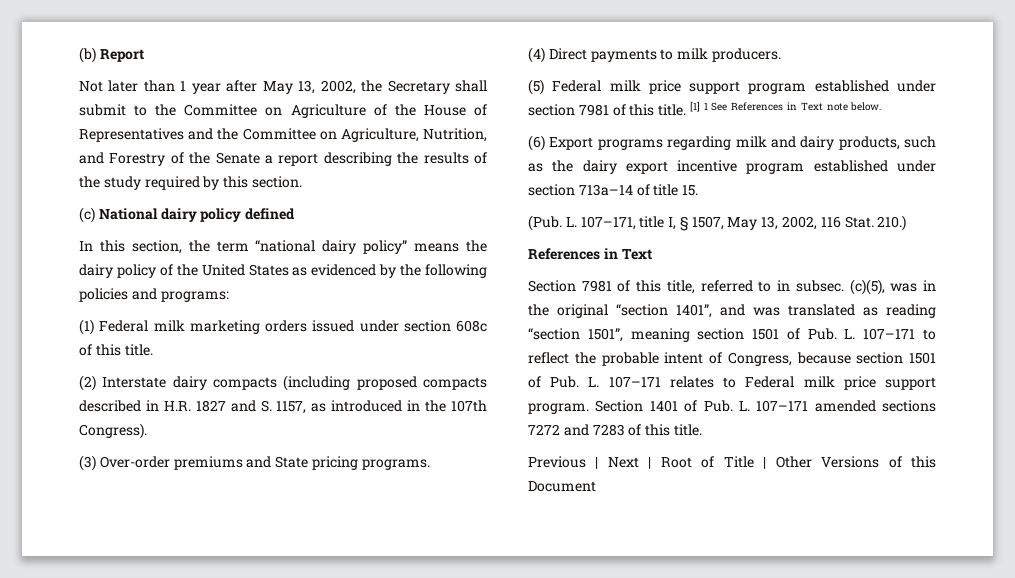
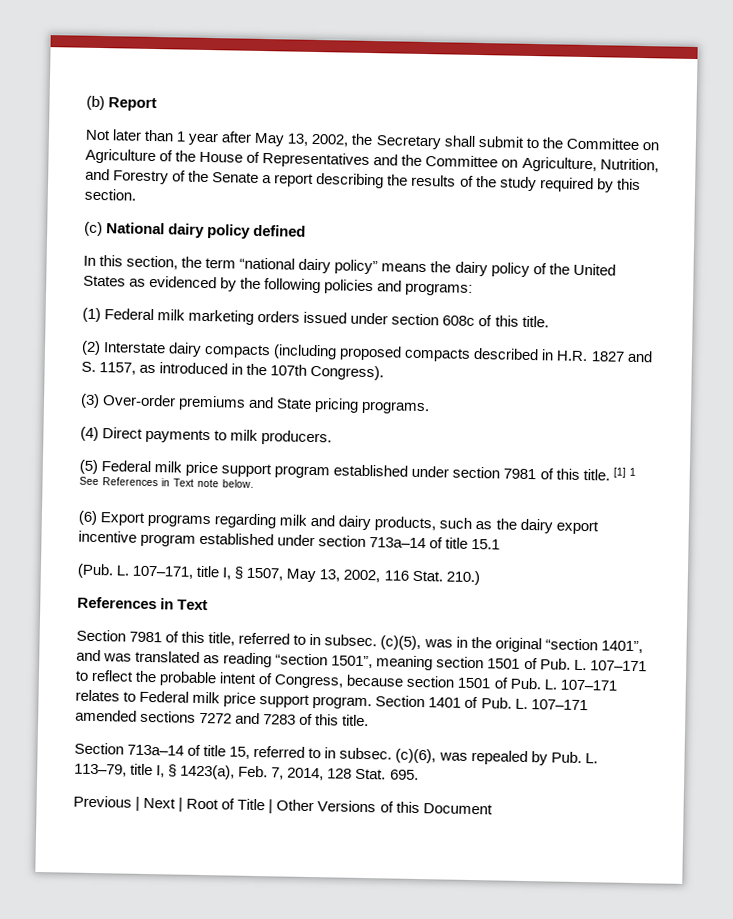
- (6) Export programs regarding milk and dairy products, such as the dairy export incentive program established under section 713a–14 of title 15.
+ (6) Export programs regarding milk and dairy products, such as the dairy export incentive program established under section 713a–14 of title 15.1
+ Section 713a–14 of title 15, referred to in subsec. (c)(6), was repealed by Pub. L. 113–79, title I, § 1423(a), Feb. 7, 2014, 128 Stat. 695.

